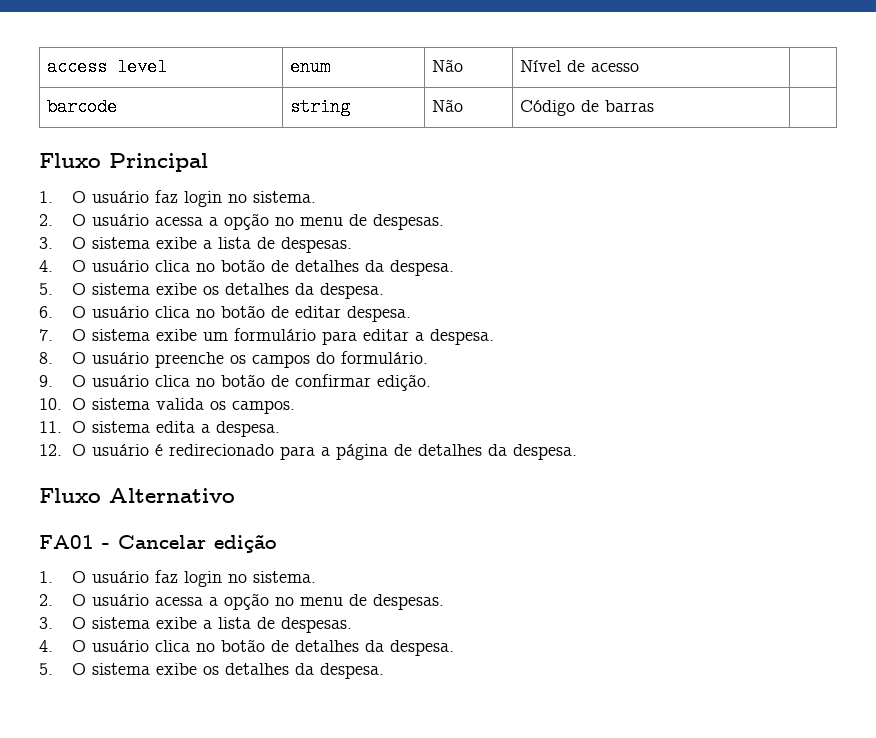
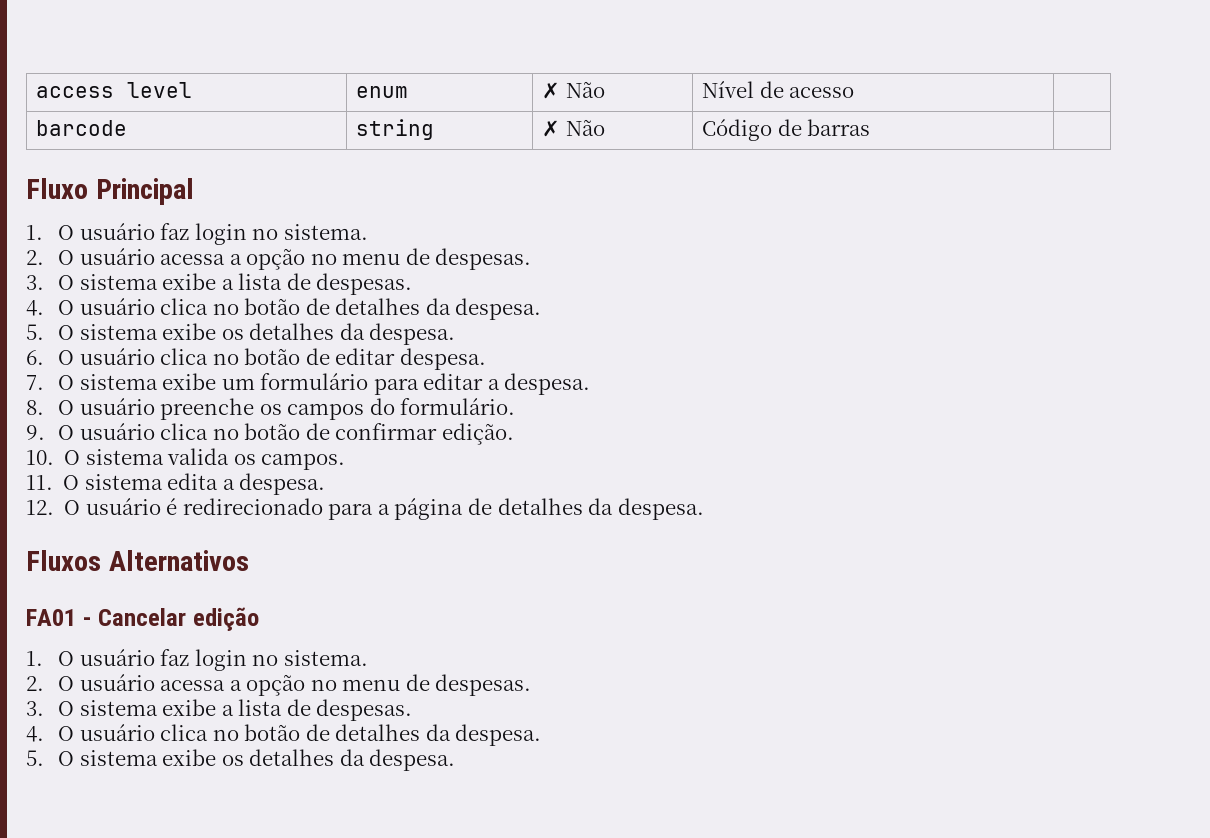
- access level | enum | Não | Nível de acesso |
+ access level | enum | ✗ Não | Nível de acesso |
- barcode | string | Não | Código de barras |
+ barcode | string | ✗ Não | Código de barras |
- Fluxo Alternativo
+ Fluxos Alternativos

